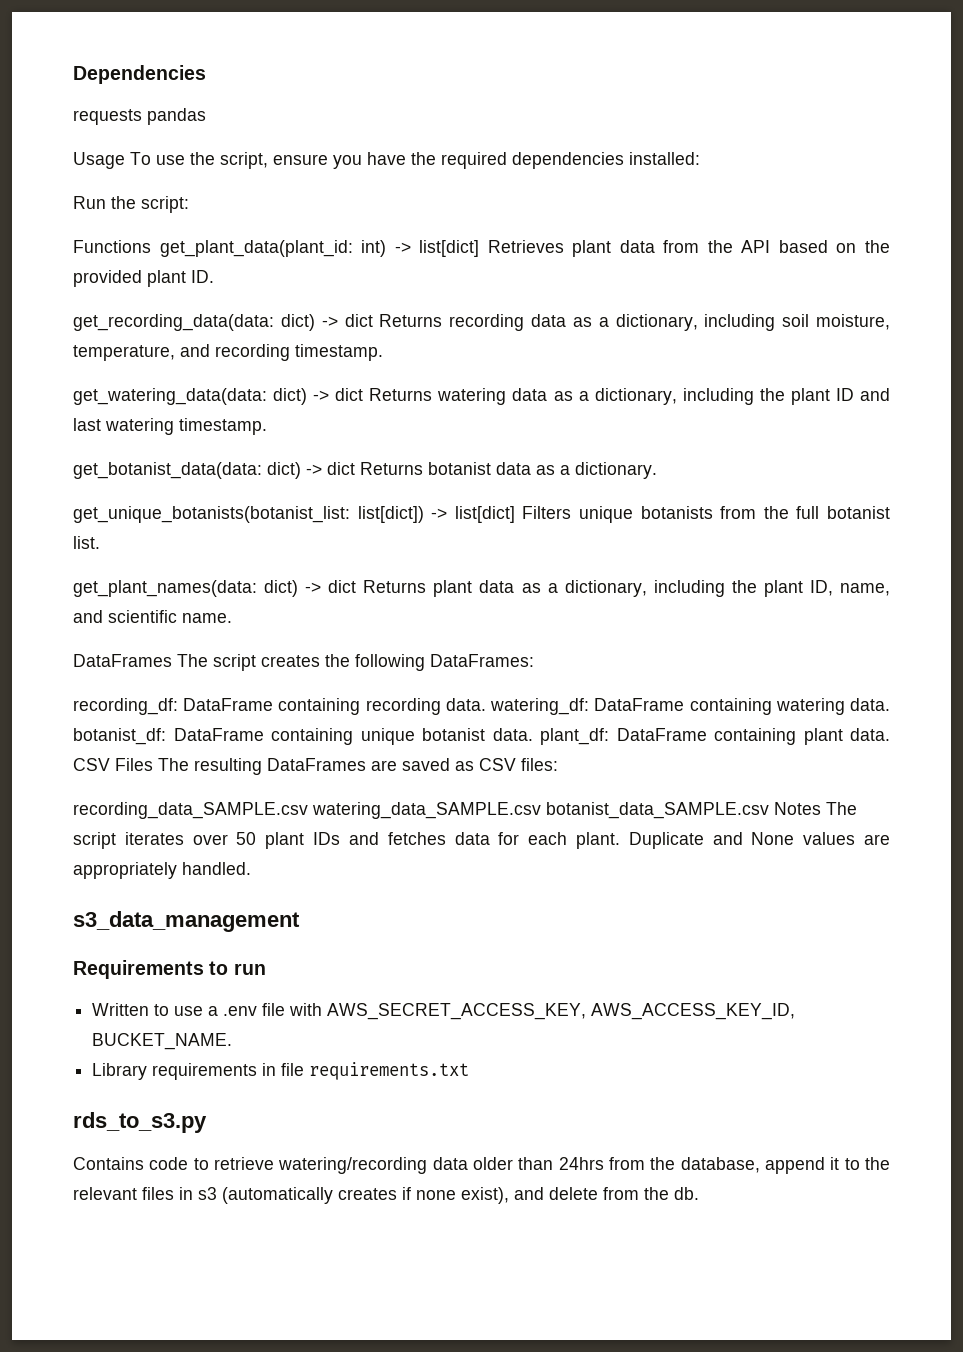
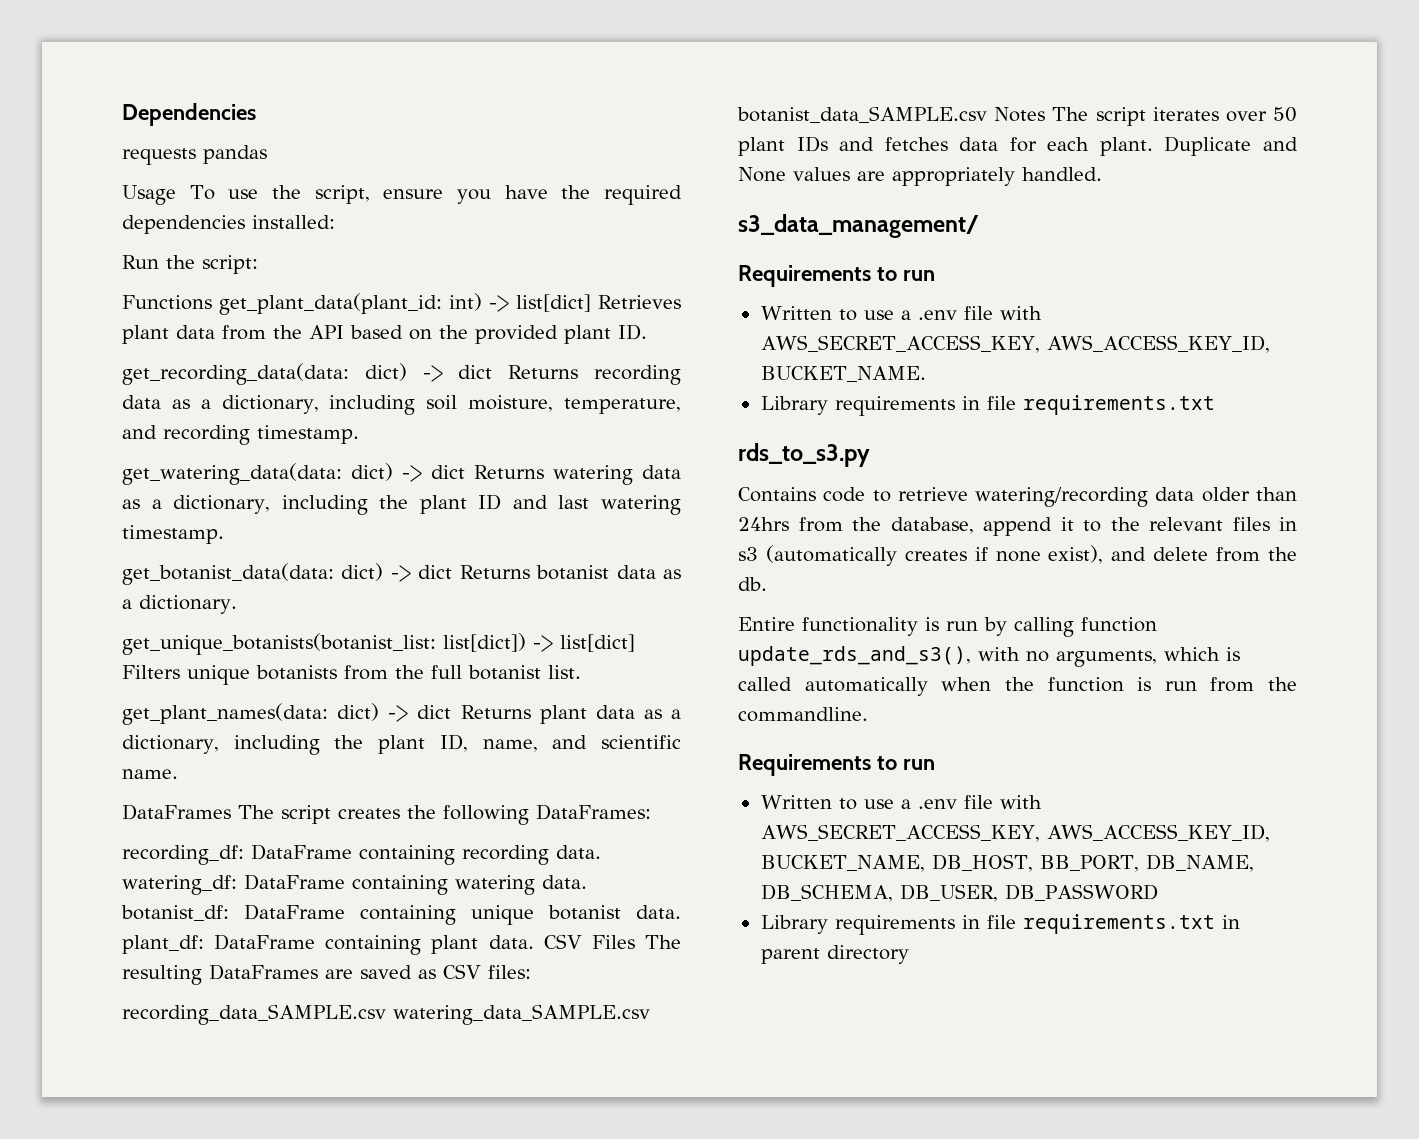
- s3_data_management
+ s3_data_management/
+ Entire functionality is run by calling function update_rds_and_s3(), with no arguments, which is called automatically when the function is run from the commandline.
+ Requirements to run
+ Written to use a .env file with AWS_SECRET_ACCESS_KEY, AWS_ACCESS_KEY_ID, BUCKET_NAME, DB_HOST, BB_PORT, DB_NAME, DB_SCHEMA, DB_USER, DB_PASSWORD
+ Library requirements in file requirements.txt in parent directory

